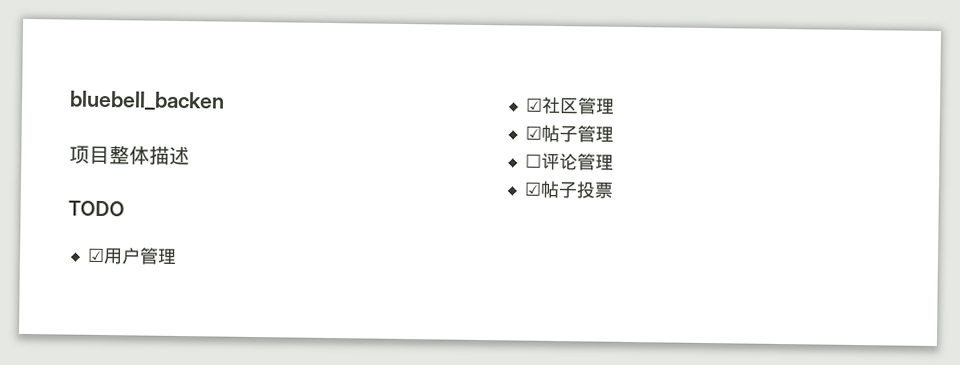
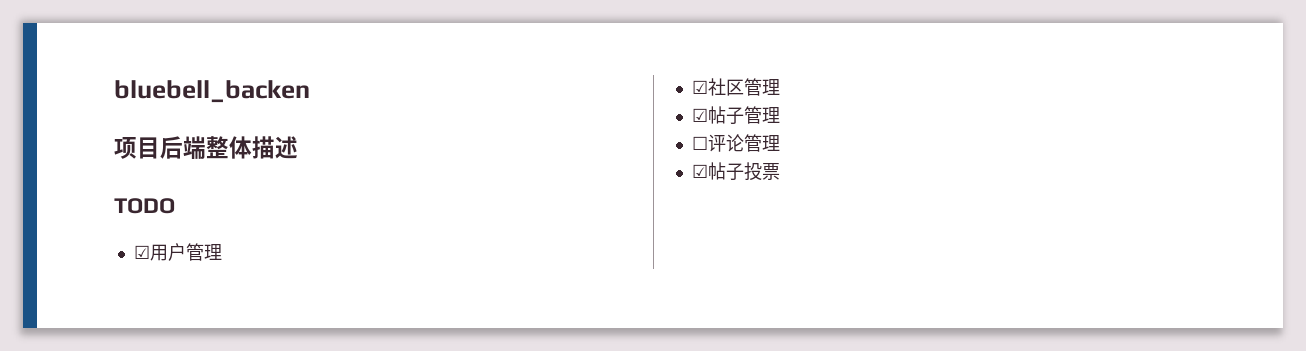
- 项目整体描述
+ 项目后端整体描述

